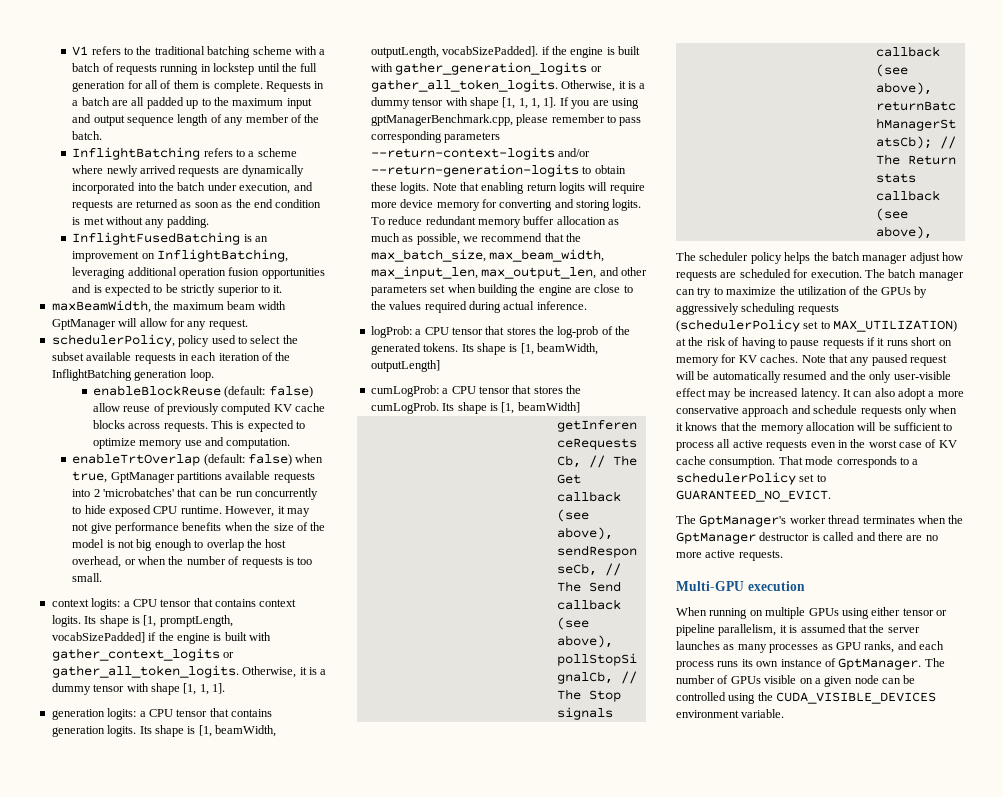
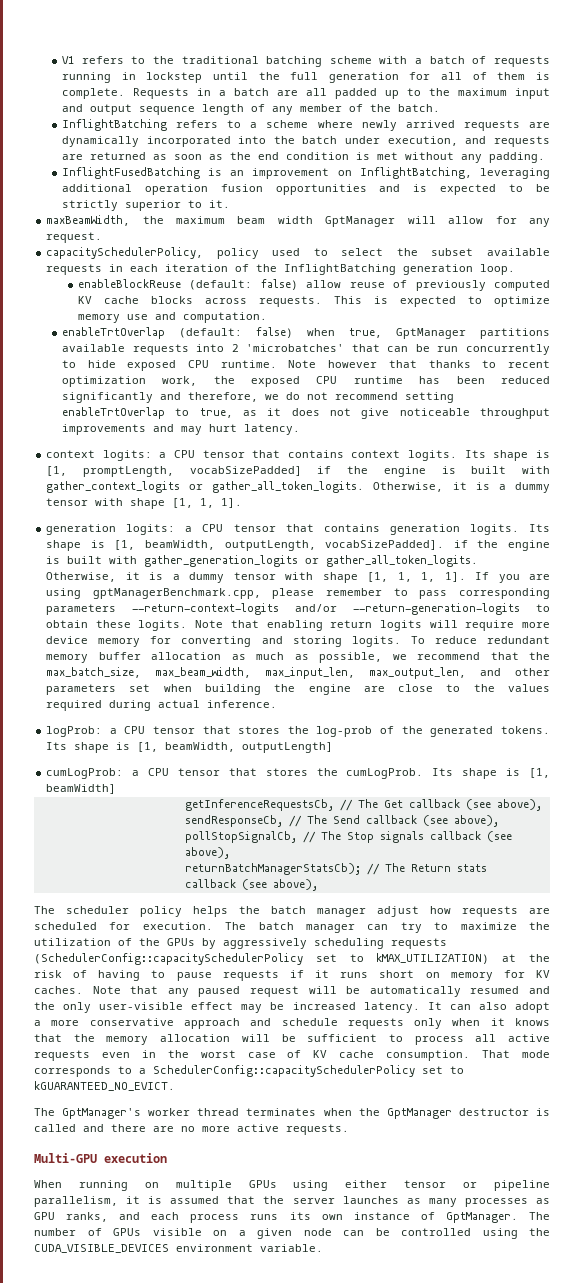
- schedulerPolicy, policy used to select the subset available requests in each iteration of the InflightBatching generation loop.
+ capacitySchedulerPolicy, policy used to select the subset available requests in each iteration of the InflightBatching generation loop.
- However, it may not give performance benefits when the size of the model is not big enough to overlap the host overhead, or when the number of requests is too small.
+ Note however that thanks to recent optimization work, the exposed CPU runtime has been reduced significantly and therefore, we do not recommend setting enableTrtOverlap to true, as it does not give noticeable throughput improvements and may hurt latency.
- The batch manager can try to maximize the utilization of the GPUs by aggressively scheduling requests (schedulerPolicy set to MAX_UTILIZATION) at the risk of having to pause requests if it runs short on memory for KV caches.
+ The batch manager can try to maximize the utilization of the GPUs by aggressively scheduling requests (SchedulerConfig::capacitySchedulerPolicy set to kMAX_UTILIZATION) at the risk of having to pause requests if it runs short on memory for KV caches.
- That mode corresponds to a schedulerPolicy set to GUARANTEED_NO_EVICT.
+ That mode corresponds to a SchedulerConfig::capacitySchedulerPolicy set to kGUARANTEED_NO_EVICT.

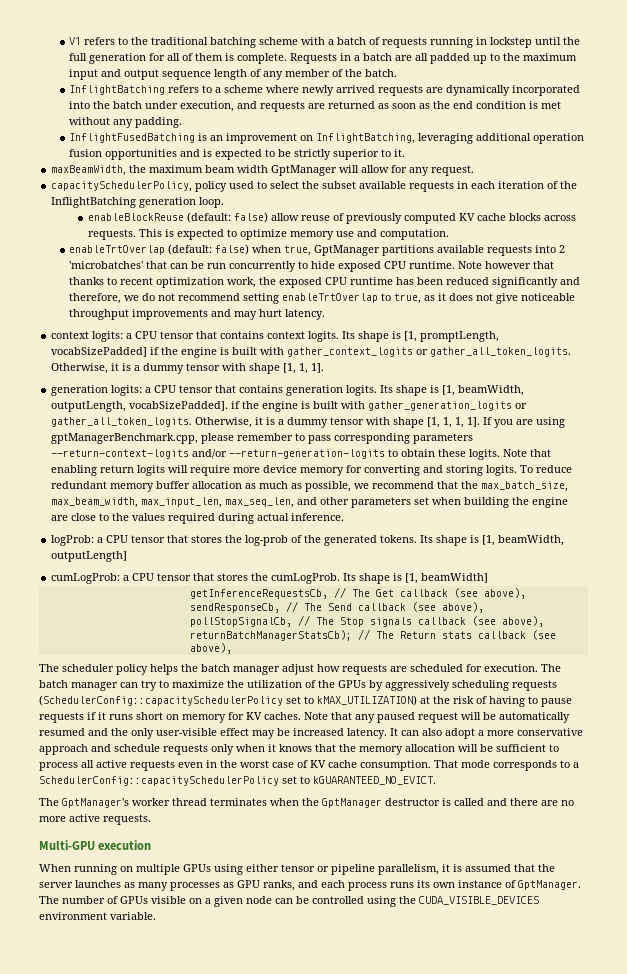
- To reduce redundant memory buffer allocation as much as possible, we recommend that the max_batch_size, max_beam_width, max_input_len, max_output_len, and other parameters set when building the engine are close to the values required during actual inference.
+ To reduce redundant memory buffer allocation as much as possible, we recommend that the max_batch_size, max_beam_width, max_input_len, max_seq_len, and other parameters set when building the engine are close to the values required during actual inference.

